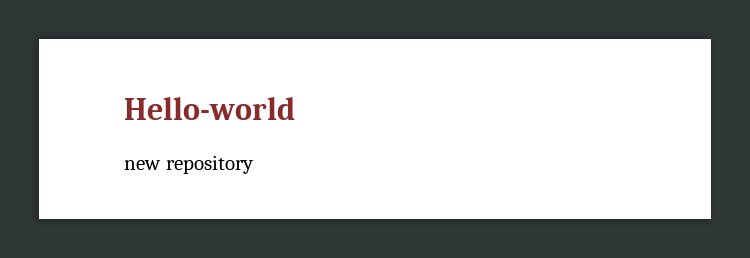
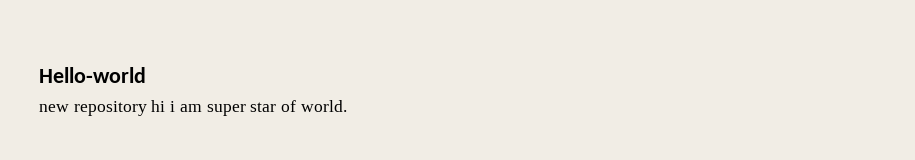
- new repository
+ new repository hi i am super star of world.

